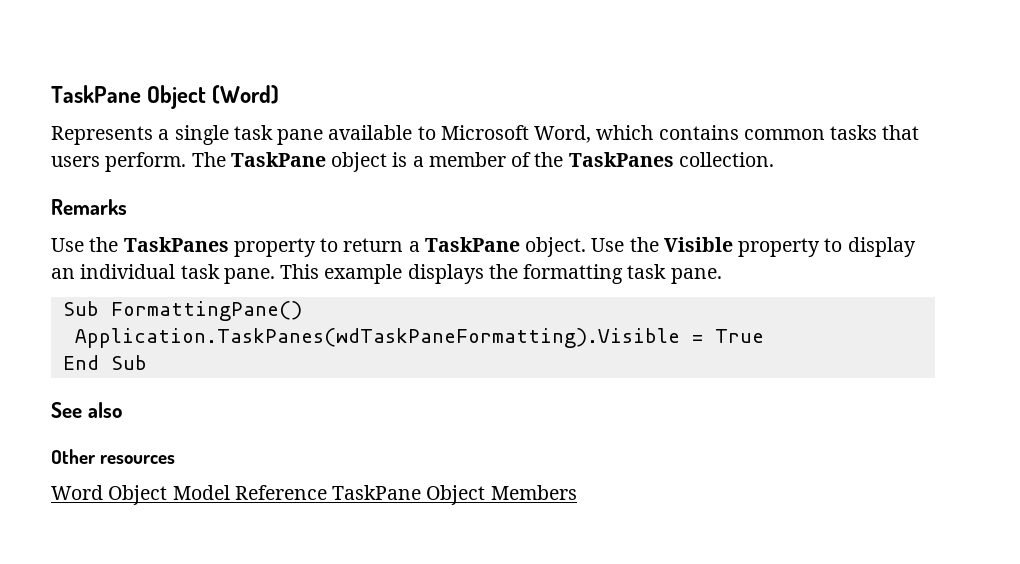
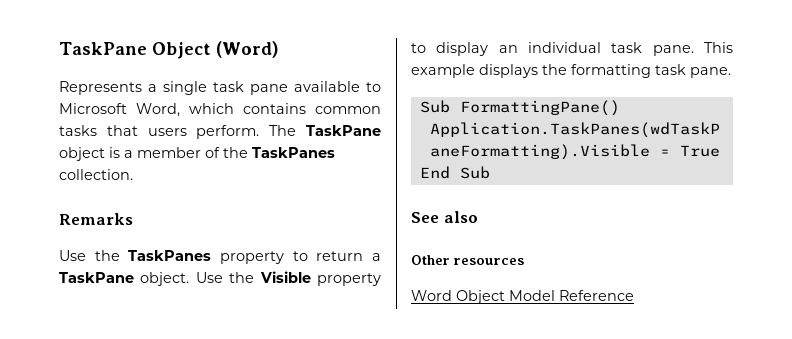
- Word Object Model Reference TaskPane Object Members
+ Word Object Model Reference

